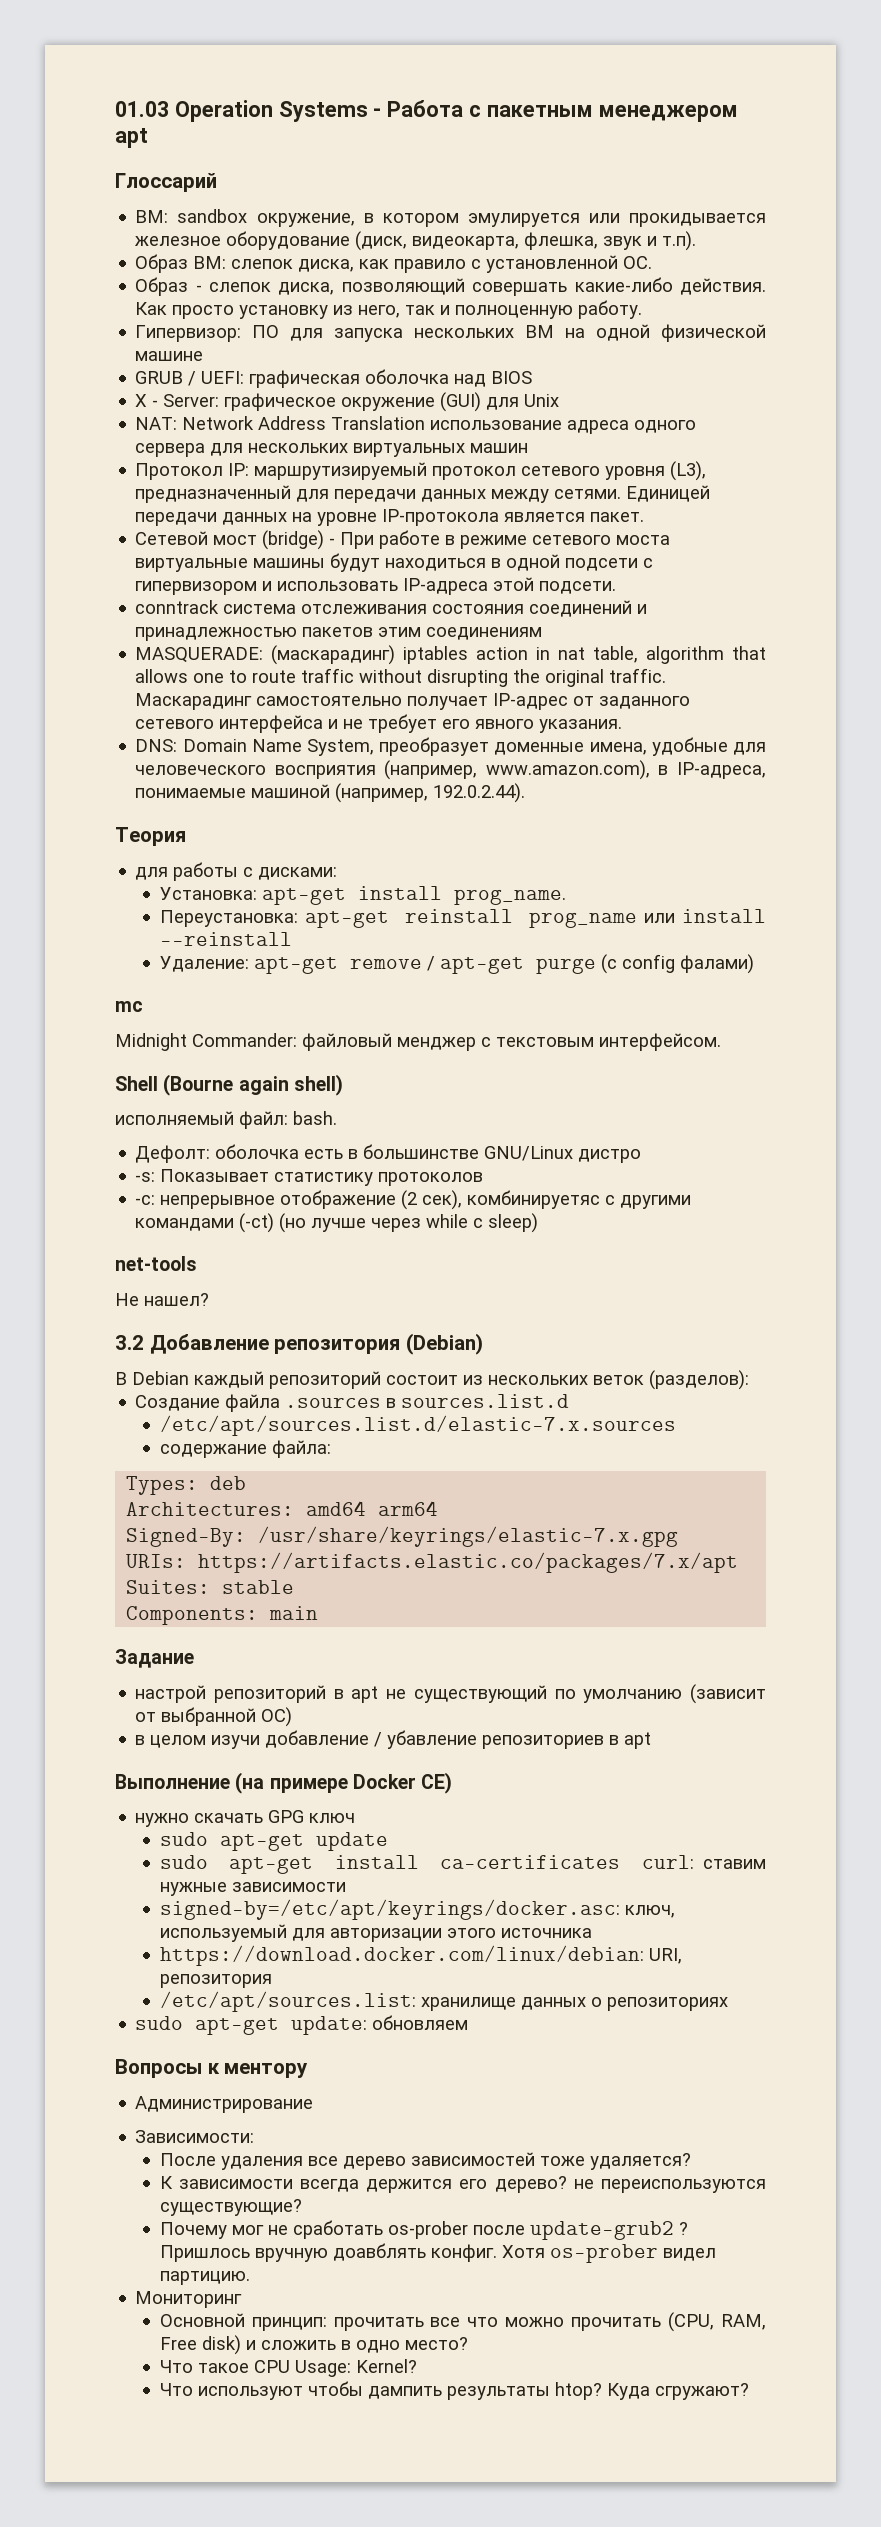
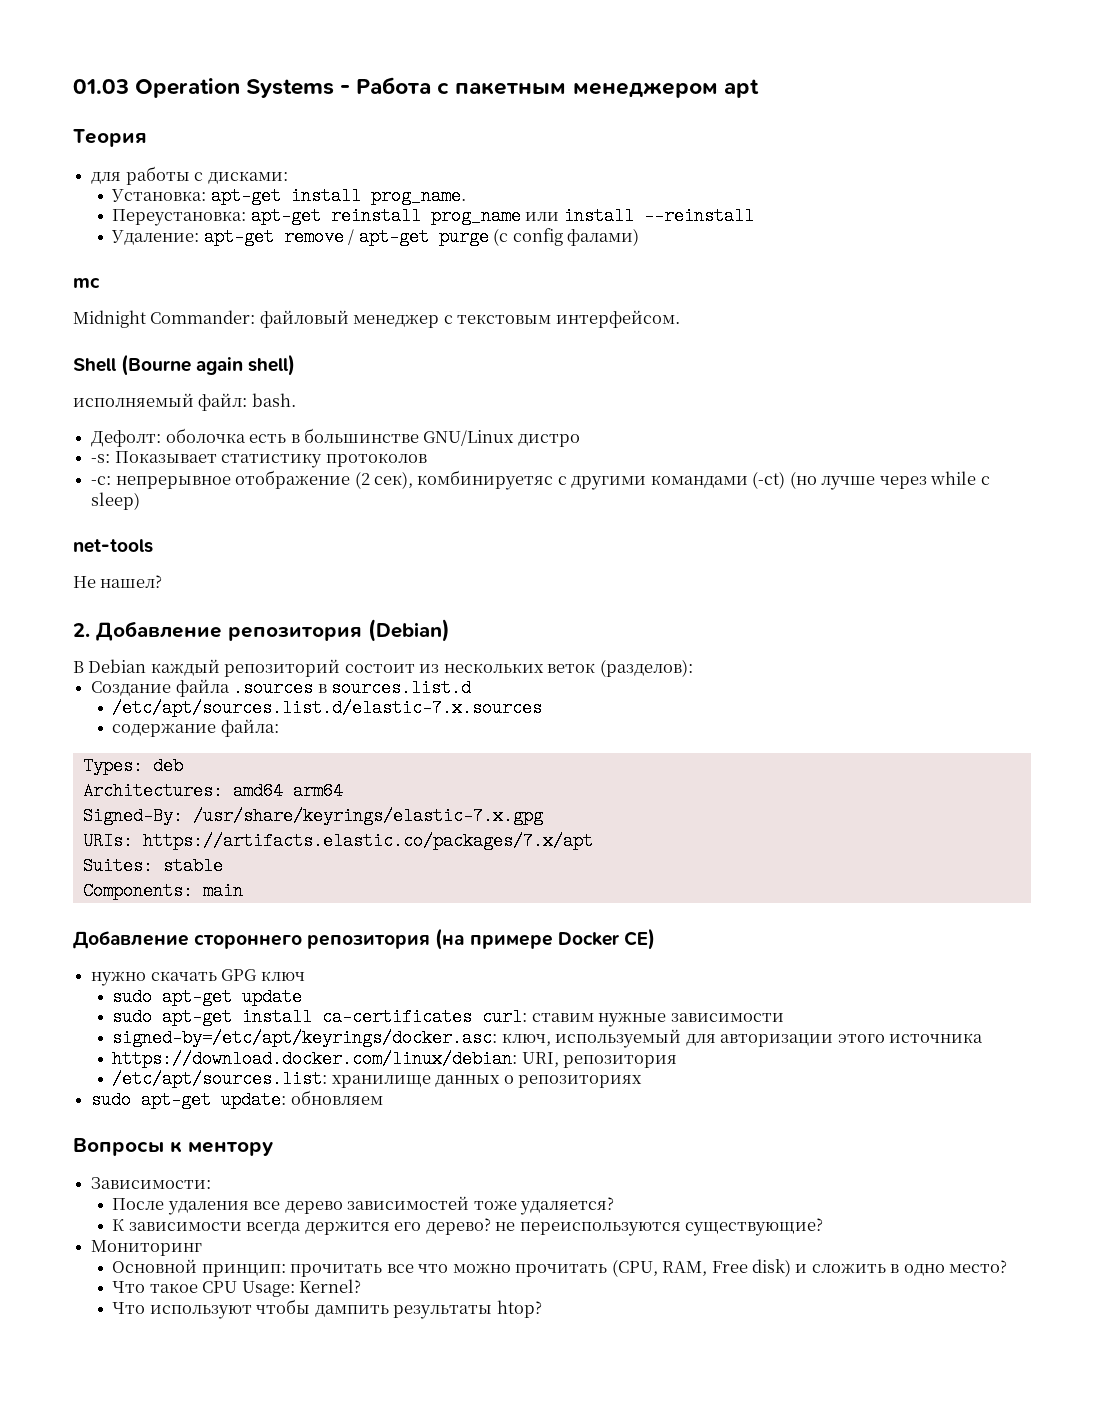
- Глоссарий
- ВМ: sandbox окружение, в котором эмулируется или прокидывается железное оборудование (диск, видеокарта, флешка, звук и т.п).
- Образ ВМ: слепок диска, как правило с установленной ОС.
- Образ - слепок диска, позволяющий совершать какие-либо действия. Как просто установку из него, так и полноценную работу.
- Гипервизор: ПО для запуска нескольких ВМ на одной физической машине
- GRUB / UEFI: графическая оболочка над BIOS
- X - Server: графическое окружение (GUI) для Unix
- NAT: Network Address Translation использование адреса одного сервера для нескольких виртуальных машин
- Протокол IP: маршрутизируемый протокол сетевого уровня (L3), предназначенный для передачи данных между сетями. Единицей передачи данных на уровне IP-протокола является пакет.
- Сетевой мост (bridge) - При работе в режиме сетевого моста виртуальные машины будут находиться в одной подсети с гипервизором и использовать IP-адреса этой подсети.
- conntrack система отслеживания состояния соединений и принадлежностью пакетов этим соединениям
- MASQUERADE: (маскарадинг) iptables action in nat table, algorithm that allows one to route traffic without disrupting the original traffic. Маскарадинг самостоятельно получает IP-адрес от заданного сетевого интерфейса и не требует его явного указания.
- DNS: Domain Name System, преобразует доменные имена, удобные для человеческого восприятия (например, www.amazon.com), в IP-адреса, понимаемые машиной (например, 192.0.2.44).
- Midnight Commander: файловый менджер с текстовым интерфейсом.
+ Midnight Commander: файловый менеджер с текстовым интерфейсом.
- 3.2 Добавление репозитория (Debian)
+ 2. Добавление репозитория (Debian)
- Задание
- настрой репозиторий в apt не существующий по умолчанию (зависит от выбранной ОС)
- в целом изучи добавление / убавление репозиториев в apt
- Выполнение (на примере Docker CE)
+ Добавление стороннего репозитория (на примере Docker CE)
- Администрирование
- Почему мог не сработать os-prober после update-grub2 ? Пришлось вручную доавблять конфиг. Хотя os-prober видел партицию.
- Куда сгружают?

